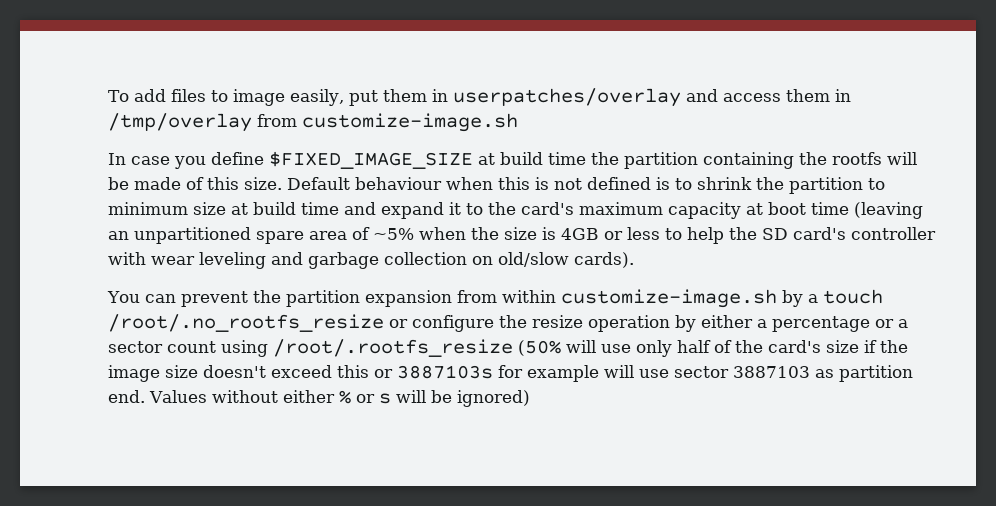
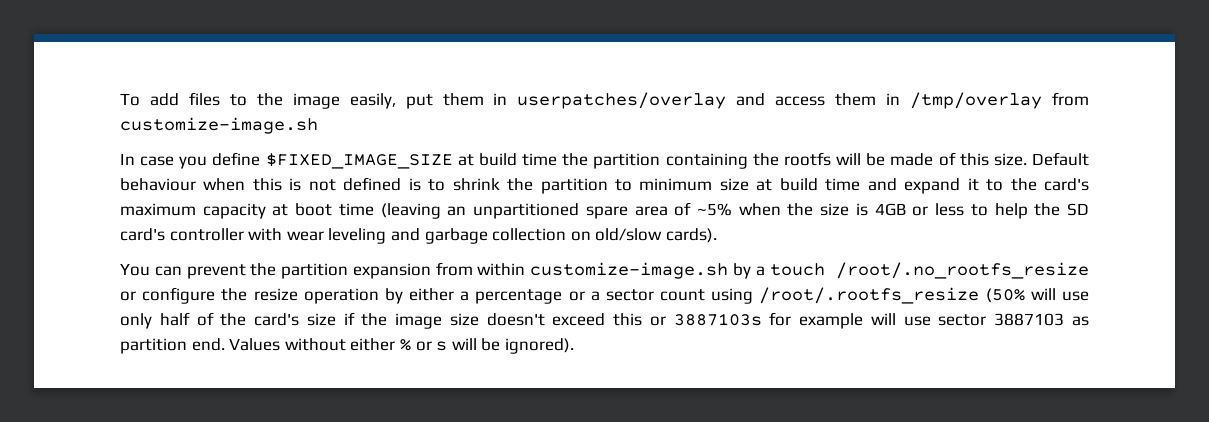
- To add files to image easily, put them in userpatches/overlay and access them in /tmp/overlay from customize-image.sh
+ To add files to the image easily, put them in userpatches/overlay and access them in /tmp/overlay from customize-image.sh
- Values without either % or s will be ignored)
+ Values without either % or s will be ignored).

